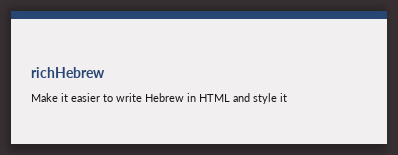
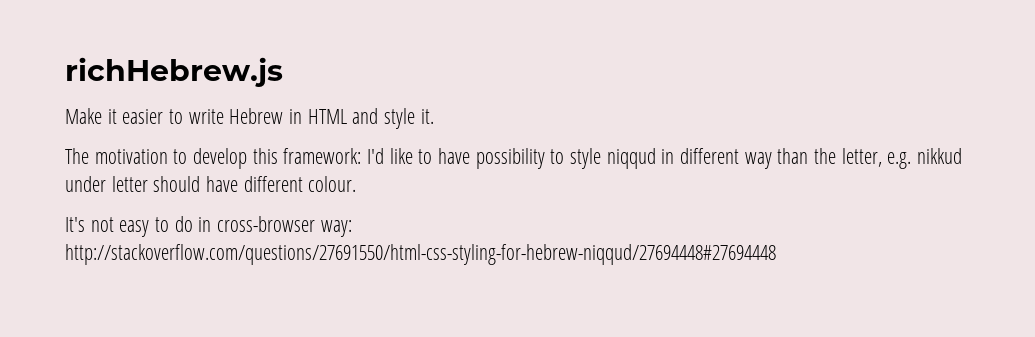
- richHebrew
+ richHebrew.js
- Make it easier to write Hebrew in HTML and style it
+ Make it easier to write Hebrew in HTML and style it.
+ The motivation to develop this framework: I'd like to have possibility to style niqqud in different way than the letter, e.g. nikkud under letter should have different colour.
+ It's not easy to do in cross-browser way: http://stackoverflow.com/questions/27691550/html-css-styling-for-hebrew-niqqud/27694448#27694448

